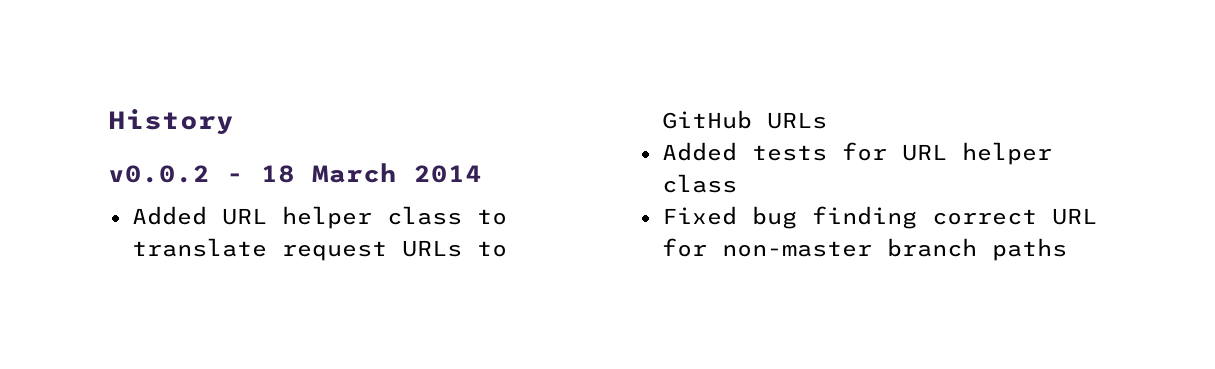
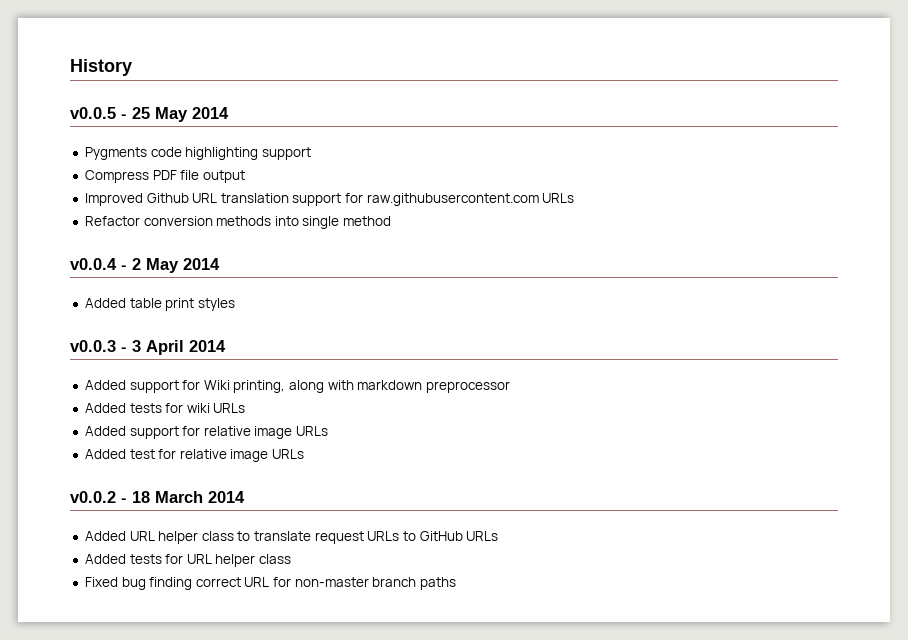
+ v0.0.5 - 25 May 2014
+ Pygments code highlighting support
+ Compress PDF file output
+ Improved Github URL translation support for raw.githubusercontent.com URLs
+ Refactor conversion methods into single method
+ v0.0.4 - 2 May 2014
+ Added table print styles
+ v0.0.3 - 3 April 2014
+ Added support for Wiki printing, along with markdown preprocessor
+ Added tests for wiki URLs
+ Added support for relative image URLs
+ Added test for relative image URLs

